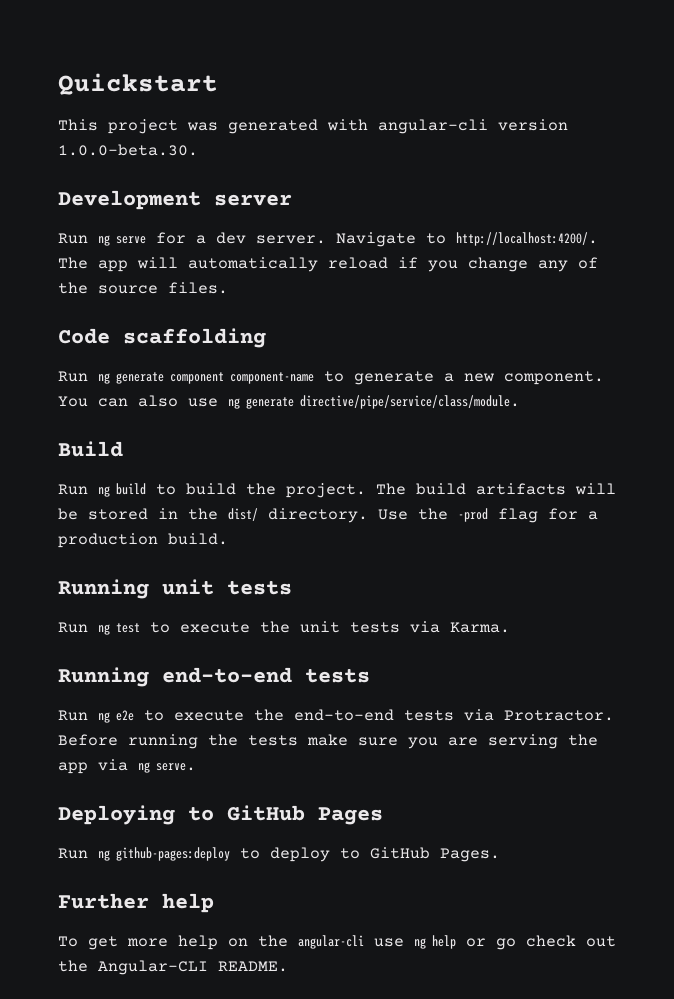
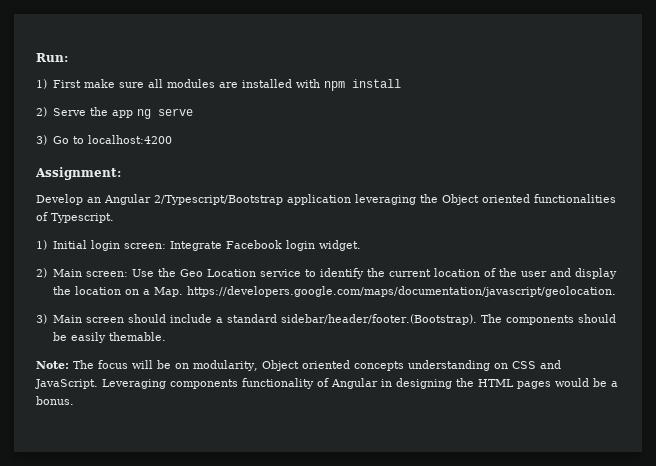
- Quickstart
- This project was generated with angular-cli version 1.0.0-beta.30.
- Development server
- Run ng serve for a dev server. Navigate to http://localhost:4200/. The app will automatically reload if you change any of the source files.
- Code scaffolding
- Run ng generate component component-name to generate a new component. You can also use ng generate directive/pipe/service/class/module.
- Build
- Run ng build to build the project. The build artifacts will be stored in the dist/ directory. Use the -prod flag for a production build.
- Running unit tests
- Run ng test to execute the unit tests via Karma.
- Running end-to-end tests
- Run ng e2e to execute the end-to-end tests via Protractor. Before running the tests make sure you are serving the app via ng serve.
- Deploying to GitHub Pages
- Run ng github-pages:deploy to deploy to GitHub Pages.
- Further help
- To get more help on the angular-cli use ng help or go check out the Angular-CLI README.
+ Run:
+ 1) First make sure all modules are installed with npm install
+ 2) Serve the app ng serve
+ 3) Go to localhost:4200
+ Assignment:
+ Develop an Angular 2/Typescript/Bootstrap application leveraging the Object oriented functionalities of Typescript.
+ 1) Initial login screen: Integrate Facebook login widget.
+ 2) Main screen: Use the Geo Location service to identify the current location of the user and display the location on a Map. https://developers.google.com/maps/documentation/javascript/geolocation.
+ 3) Main screen should include a standard sidebar/header/footer.(Bootstrap). The components should be easily themable.
+ Note: The focus will be on modularity, Object oriented concepts understanding on CSS and JavaScript. Leveraging components functionality of Angular in designing the HTML pages would be a bonus.

